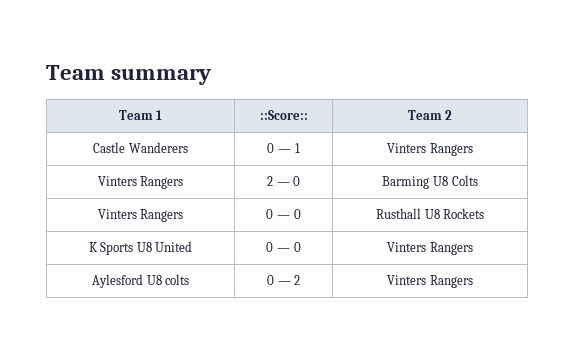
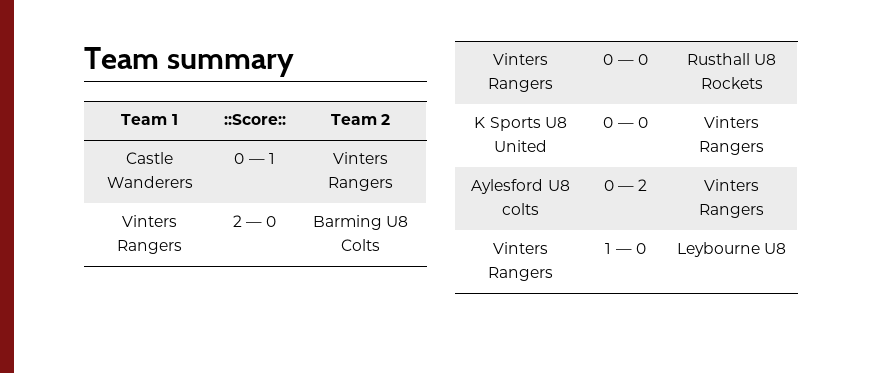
+ Vinters Rangers | 1 — 0 | Leybourne U8

